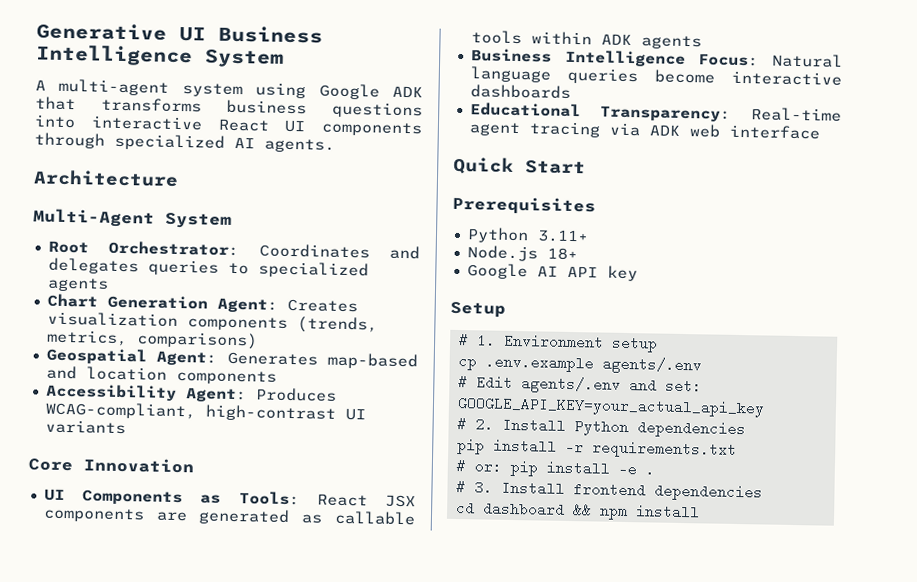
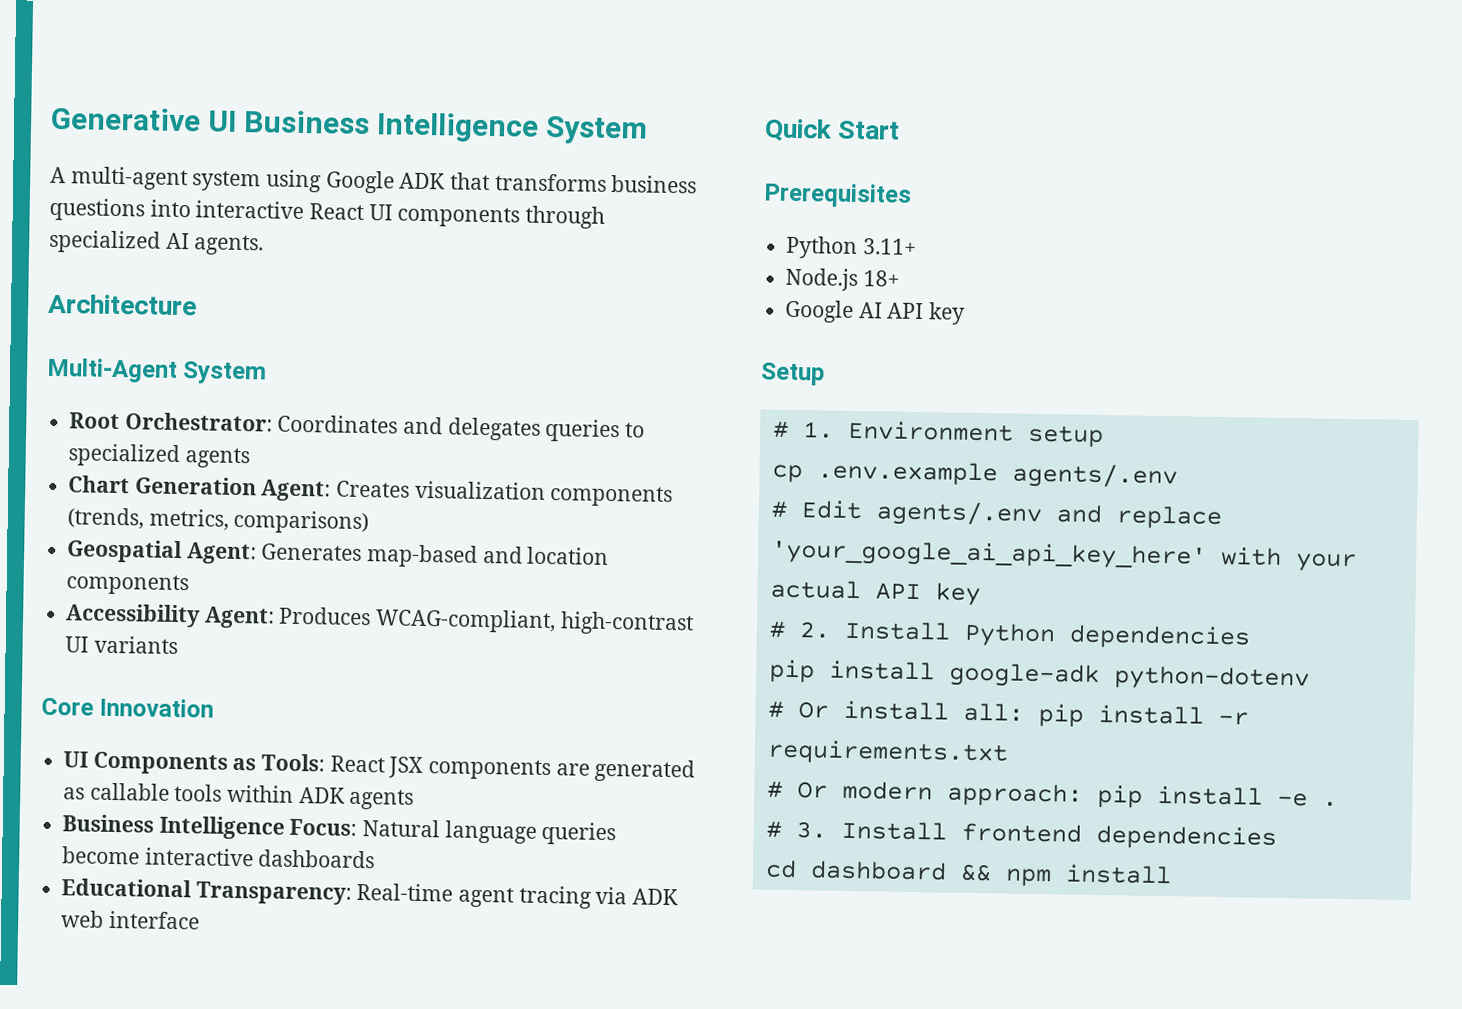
- # Edit agents/.env and set: GOOGLE_API_KEY=your_actual_api_key
+ # Edit agents/.env and replace 'your_google_ai_api_key_here' with your actual API key
- pip install -r requirements.txt
+ pip install google-adk python-dotenv
+ # Or install all: pip install -r requirements.txt
- # or: pip install -e .
+ # Or modern approach: pip install -e .

